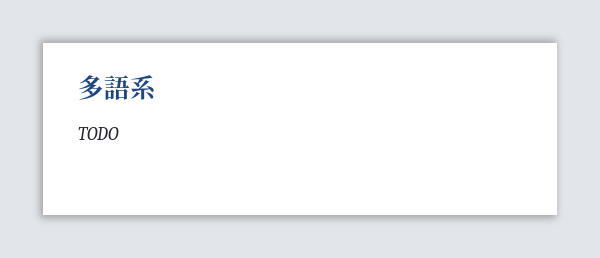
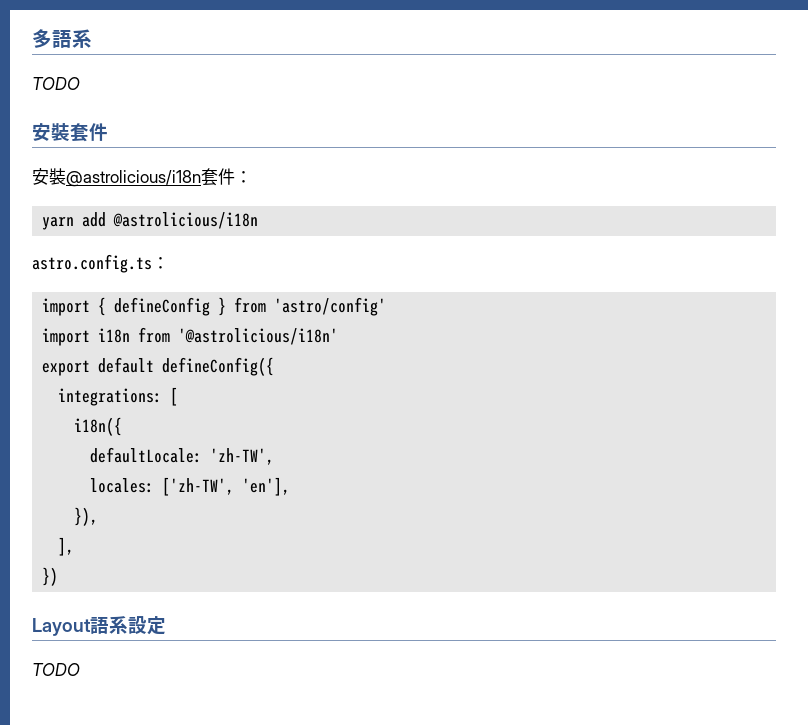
+ 安裝套件
+ 安裝@astrolicious/i18n套件：
+ yarn add @astrolicious/i18n
+ astro.config.ts：
+ import { defineConfig } from 'astro/config'
+ import i18n from '@astrolicious/i18n'
+ export default defineConfig({
+ integrations: [
+ i18n({
+ defaultLocale: 'zh-TW',
+ locales: ['zh-TW', 'en'],
+ }),
+ ],
+ })
+ Layout語系設定
+ TODO

